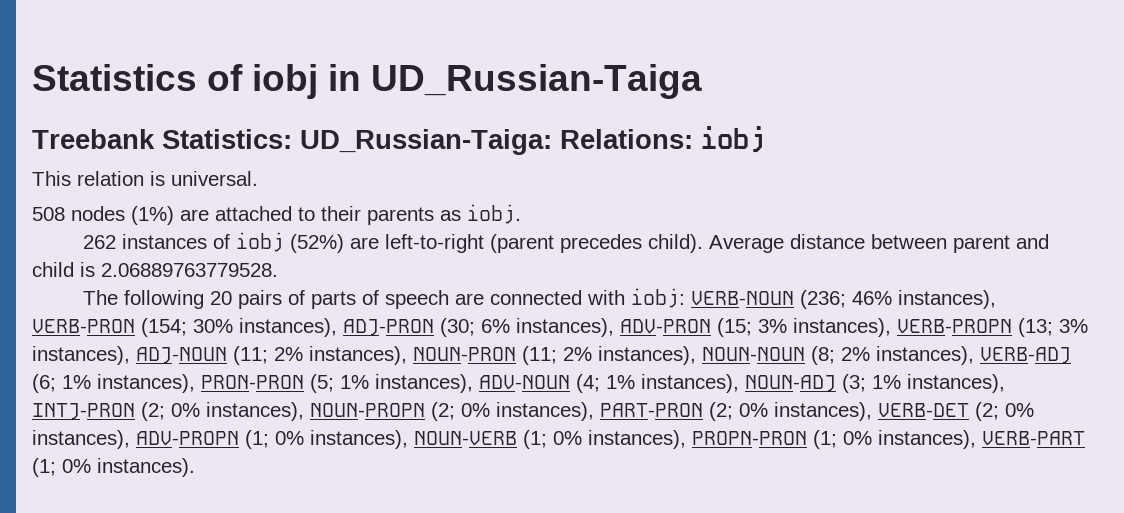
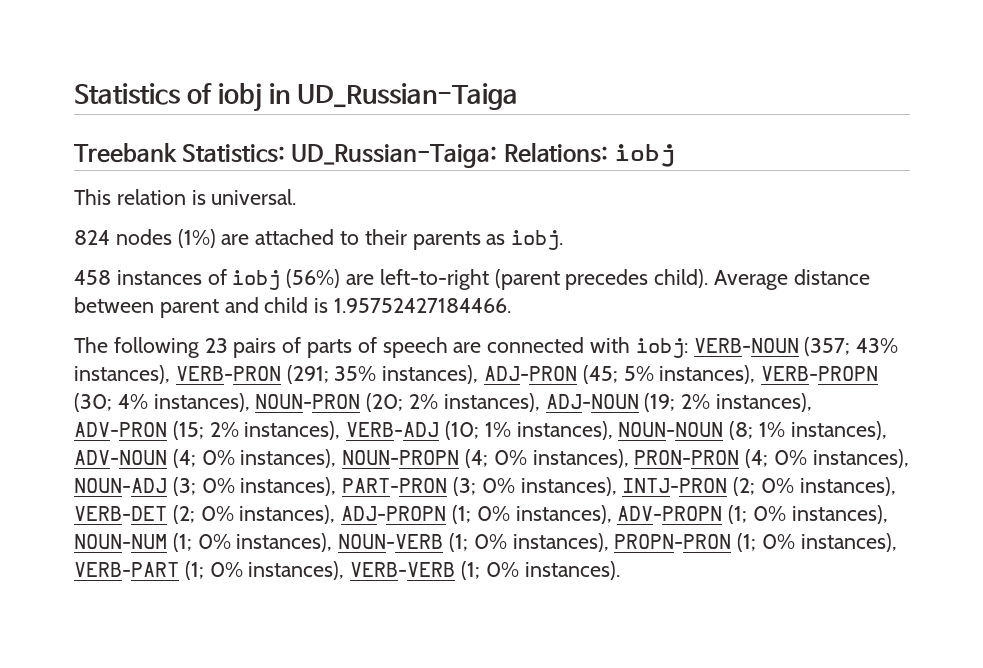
- 508 nodes (1%) are attached to their parents as iobj.
+ 824 nodes (1%) are attached to their parents as iobj.
- 262 instances of iobj (52%) are left-to-right (parent precedes child).
+ 458 instances of iobj (56%) are left-to-right (parent precedes child).
- Average distance between parent and child is 2.06889763779528.
+ Average distance between parent and child is 1.95752427184466.
- The following 20 pairs of parts of speech are connected with iobj: VERB-NOUN (236; 46% instances), VERB-PRON (154; 30% instances), ADJ-PRON (30; 6% instances), ADV-PRON (15; 3% instances), VERB-PROPN (13; 3% instances), ADJ-NOUN (11; 2% instances), NOUN-PRON (11; 2% instances), NOUN-NOUN (8; 2% instances), VERB-ADJ (6; 1% instances), PRON-PRON (5; 1% instances), ADV-NOUN (4; 1% instances), NOUN-ADJ (3; 1% instances), INTJ-PRON (2; 0% instances), NOUN-PROPN (2; 0% instances), PART-PRON (2; 0% instances), VERB-DET (2; 0% instances), ADV-PROPN (1; 0% instances), NOUN-VERB (1; 0% instances), PROPN-PRON (1; 0% instances), VERB-PART (1; 0% instances).
+ The following 23 pairs of parts of speech are connected with iobj: VERB-NOUN (357; 43% instances), VERB-PRON (291; 35% instances), ADJ-PRON (45; 5% instances), VERB-PROPN (30; 4% instances), NOUN-PRON (20; 2% instances), ADJ-NOUN (19; 2% instances), ADV-PRON (15; 2% instances), VERB-ADJ (10; 1% instances), NOUN-NOUN (8; 1% instances), ADV-NOUN (4; 0% instances), NOUN-PROPN (4; 0% instances), PRON-PRON (4; 0% instances), NOUN-ADJ (3; 0% instances), PART-PRON (3; 0% instances), INTJ-PRON (2; 0% instances), VERB-DET (2; 0% instances), ADJ-PROPN (1; 0% instances), ADV-PROPN (1; 0% instances), NOUN-NUM (1; 0% instances), NOUN-VERB (1; 0% instances), PROPN-PRON (1; 0% instances), VERB-PART (1; 0% instances), VERB-VERB (1; 0% instances).

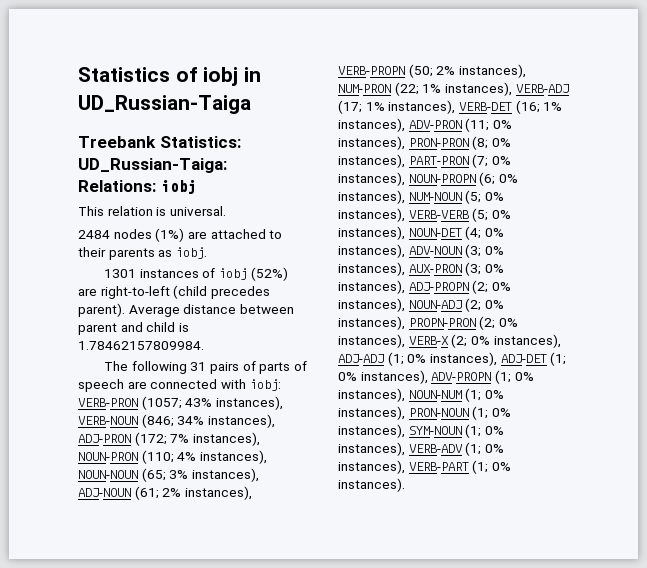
- 824 nodes (1%) are attached to their parents as iobj.
+ 2484 nodes (1%) are attached to their parents as iobj.
- 458 instances of iobj (56%) are left-to-right (parent precedes child).
+ 1301 instances of iobj (52%) are right-to-left (child precedes parent).
- Average distance between parent and child is 1.95752427184466.
+ Average distance between parent and child is 1.78462157809984.
- The following 23 pairs of parts of speech are connected with iobj: VERB-NOUN (357; 43% instances), VERB-PRON (291; 35% instances), ADJ-PRON (45; 5% instances), VERB-PROPN (30; 4% instances), NOUN-PRON (20; 2% instances), ADJ-NOUN (19; 2% instances), ADV-PRON (15; 2% instances), VERB-ADJ (10; 1% instances), NOUN-NOUN (8; 1% instances), ADV-NOUN (4; 0% instances), NOUN-PROPN (4; 0% instances), PRON-PRON (4; 0% instances), NOUN-ADJ (3; 0% instances), PART-PRON (3; 0% instances), INTJ-PRON (2; 0% instances), VERB-DET (2; 0% instances), ADJ-PROPN (1; 0% instances), ADV-PROPN (1; 0% instances), NOUN-NUM (1; 0% instances), NOUN-VERB (1; 0% instances), PROPN-PRON (1; 0% instances), VERB-PART (1; 0% instances), VERB-VERB (1; 0% instances).
+ The following 31 pairs of parts of speech are connected with iobj: VERB-PRON (1057; 43% instances), VERB-NOUN (846; 34% instances), ADJ-PRON (172; 7% instances), NOUN-PRON (110; 4% instances), NOUN-NOUN (65; 3% instances), ADJ-NOUN (61; 2% instances), VERB-PROPN (50; 2% instances), NUM-PRON (22; 1% instances), VERB-ADJ (17; 1% instances), VERB-DET (16; 1% instances), ADV-PRON (11; 0% instances), PRON-PRON (8; 0% instances), PART-PRON (7; 0% instances), NOUN-PROPN (6; 0% instances), NUM-NOUN (5; 0% instances), VERB-VERB (5; 0% instances), NOUN-DET (4; 0% instances), ADV-NOUN (3; 0% instances), AUX-PRON (3; 0% instances), ADJ-PROPN (2; 0% instances), NOUN-ADJ (2; 0% instances), PROPN-PRON (2; 0% instances), VERB-X (2; 0% instances), ADJ-ADJ (1; 0% instances), ADJ-DET (1; 0% instances), ADV-PROPN (1; 0% instances), NOUN-NUM (1; 0% instances), PRON-NOUN (1; 0% instances), SYM-NOUN (1; 0% instances), VERB-ADV (1; 0% instances), VERB-PART (1; 0% instances).

